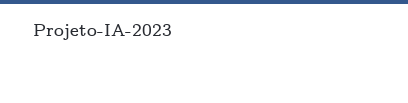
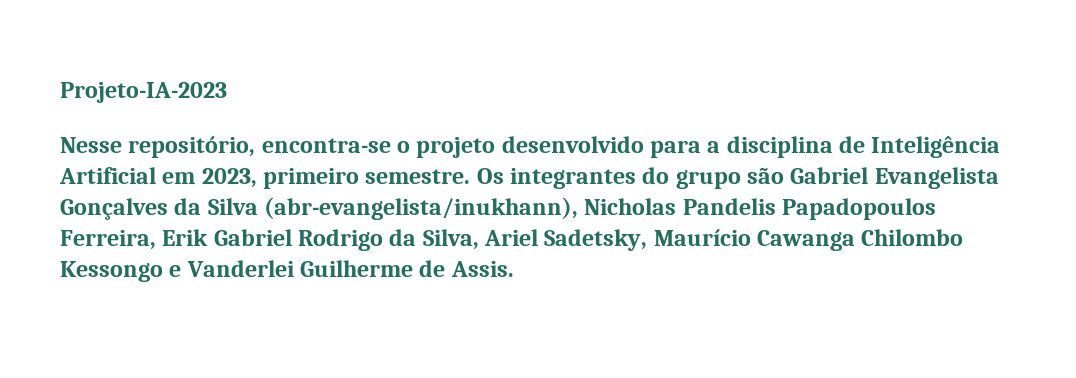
+ Nesse repositório, encontra-se o projeto desenvolvido para a disciplina de Inteligência Artificial em 2023, primeiro semestre. Os integrantes do grupo são Gabriel Evangelista Gonçalves da Silva (abr-evangelista/inukhann), Nicholas Pandelis Papadopoulos Ferreira, Erik Gabriel Rodrigo da Silva, Ariel Sadetsky, Maurício Cawanga Chilombo Kessongo e Vanderlei Guilherme de Assis.

